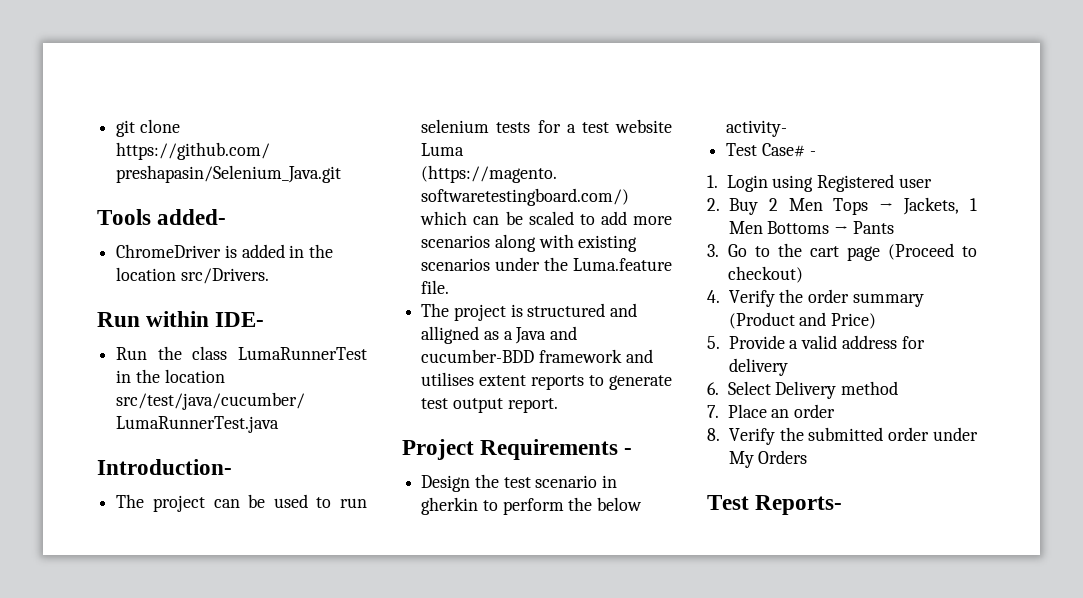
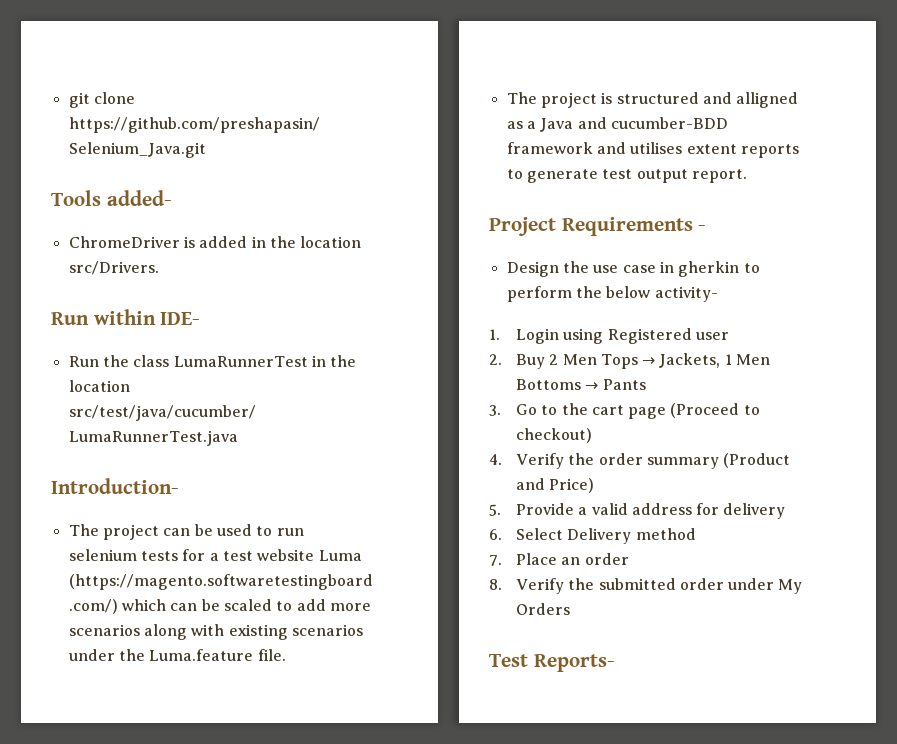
- Design the test scenario in gherkin to perform the below activity-
+ Design the use case in gherkin to perform the below activity-
- Test Case# -

